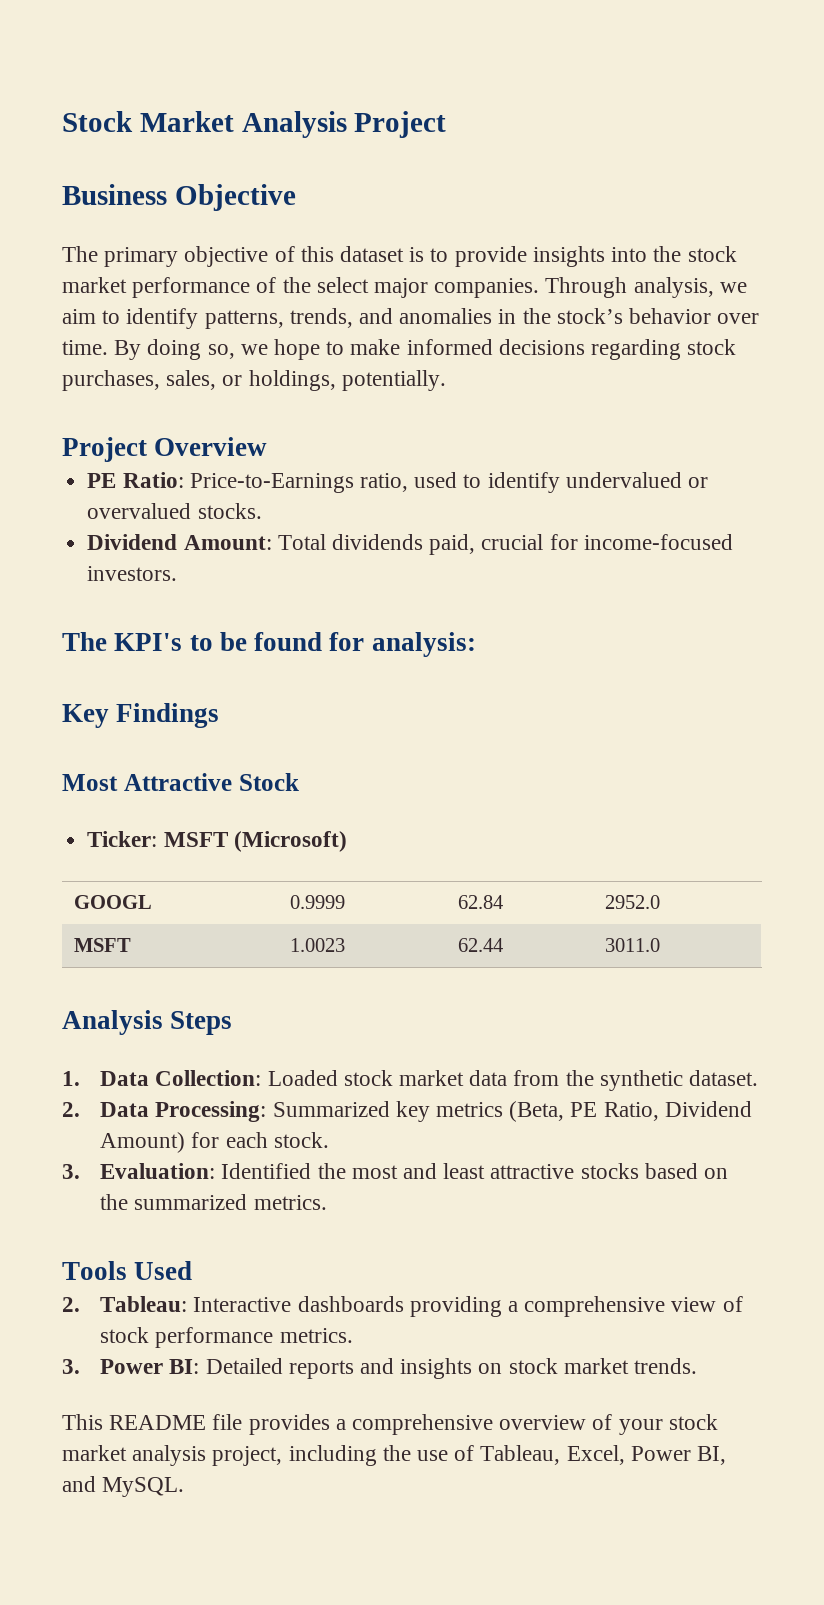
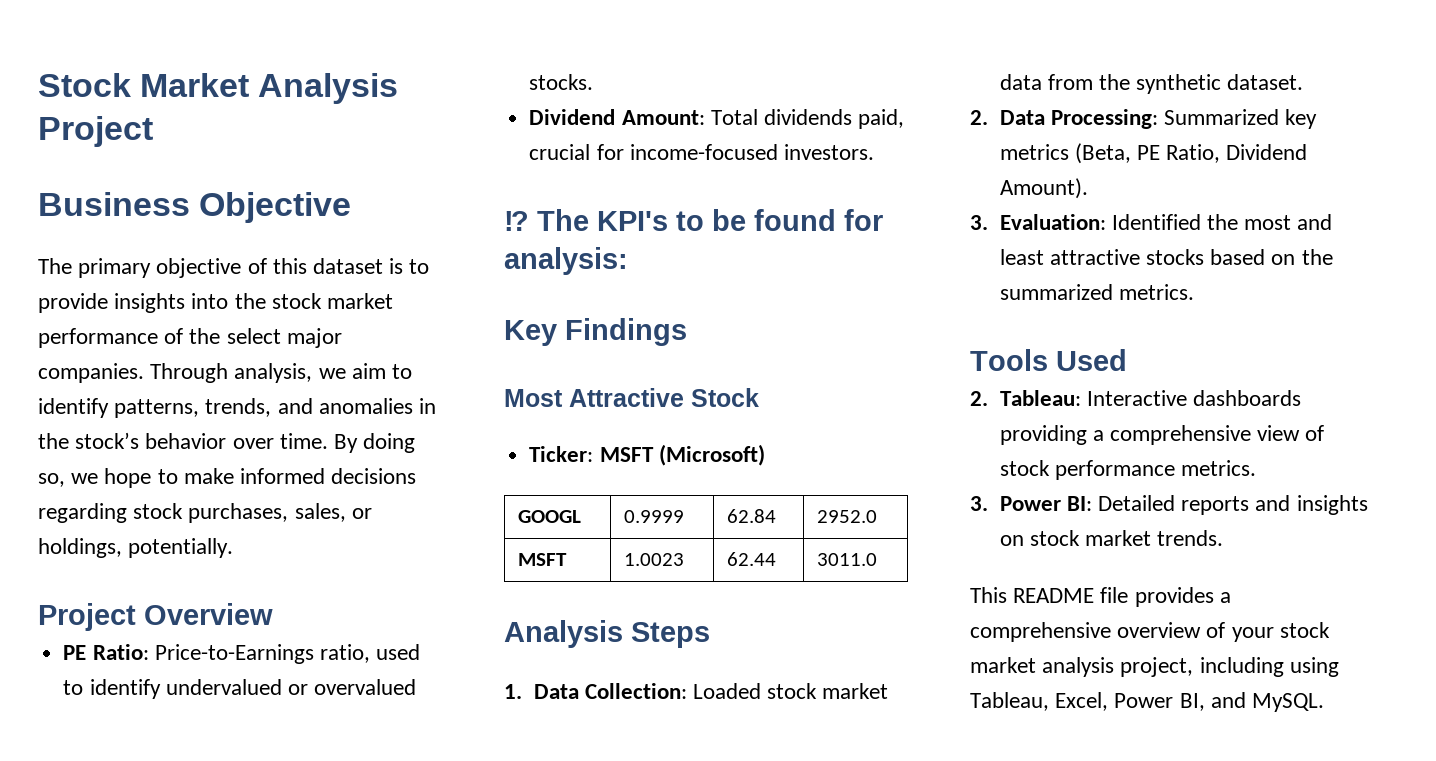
- The KPI's to be found for analysis:
+ ⁉ The KPI's to be found for analysis:
- 2. Data Processing: Summarized key metrics (Beta, PE Ratio, Dividend Amount) for each stock.
+ 2. Data Processing: Summarized key metrics (Beta, PE Ratio, Dividend Amount).
- This README file provides a comprehensive overview of your stock market analysis project, including the use of Tableau, Excel, Power BI, and MySQL.
+ This README file provides a comprehensive overview of your stock market analysis project, including using Tableau, Excel, Power BI, and MySQL.

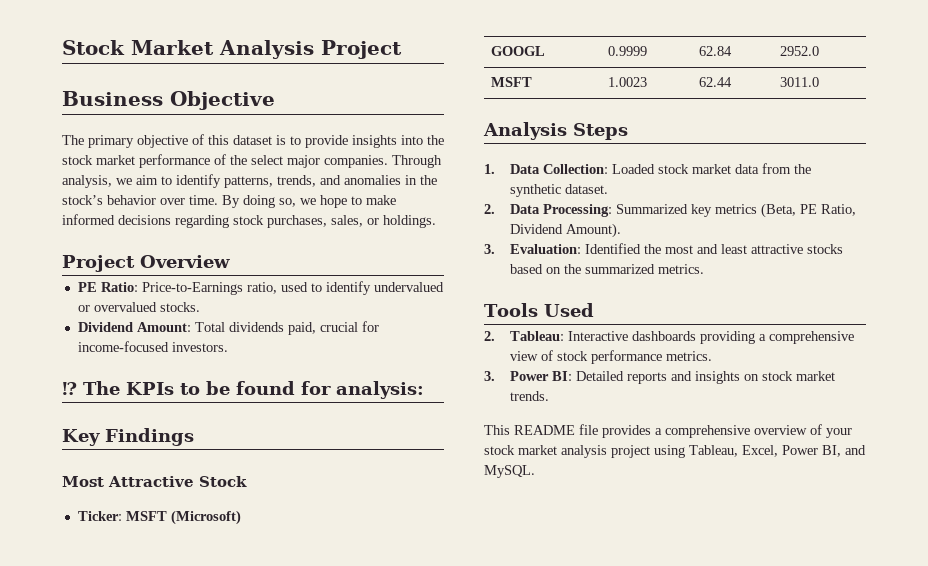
- By doing so, we hope to make informed decisions regarding stock purchases, sales, or holdings, potentially.
+ By doing so, we hope to make informed decisions regarding stock purchases, sales, or holdings.
- ⁉ The KPI's to be found for analysis:
+ ⁉ The KPIs to be found for analysis:
- This README file provides a comprehensive overview of your stock market analysis project, including using Tableau, Excel, Power BI, and MySQL.
+ This README file provides a comprehensive overview of your stock market analysis project using Tableau, Excel, Power BI, and MySQL.

